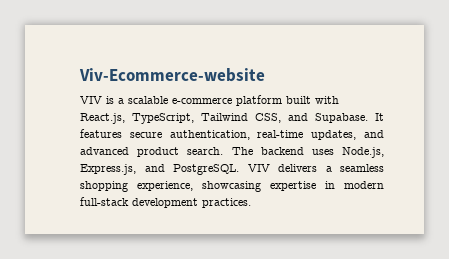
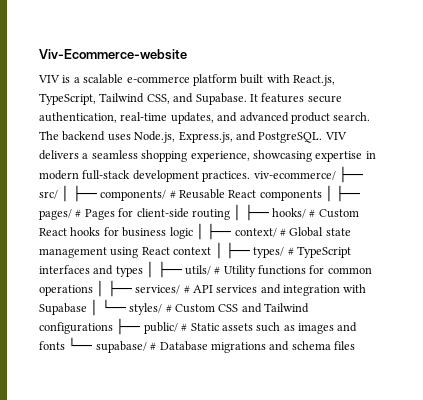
- VIV delivers a seamless shopping experience, showcasing expertise in modern full-stack development practices.
+ VIV delivers a seamless shopping experience, showcasing expertise in modern full-stack development practices. viv-ecommerce/ ├── src/ │ ├── components/ # Reusable React components │ ├── pages/ # Pages for client-side routing │ ├── hooks/ # Custom React hooks for business logic │ ├── context/ # Global state management using React context │ ├── types/ # TypeScript interfaces and types │ ├── utils/ # Utility functions for common operations │ ├── services/ # API services and integration with Supabase │ └── styles/ # Custom CSS and Tailwind configurations ├── public/ # Static assets such as images and fonts └── supabase/ # Database migrations and schema files

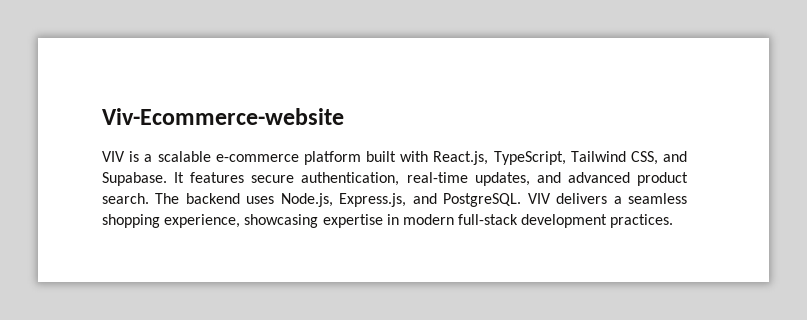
- VIV delivers a seamless shopping experience, showcasing expertise in modern full-stack development practices. viv-ecommerce/ ├── src/ │ ├── components/ # Reusable React components │ ├── pages/ # Pages for client-side routing │ ├── hooks/ # Custom React hooks for business logic │ ├── context/ # Global state management using React context │ ├── types/ # TypeScript interfaces and types │ ├── utils/ # Utility functions for common operations │ ├── services/ # API services and integration with Supabase │ └── styles/ # Custom CSS and Tailwind configurations ├── public/ # Static assets such as images and fonts └── supabase/ # Database migrations and schema files
+ VIV delivers a seamless shopping experience, showcasing expertise in modern full-stack development practices.

